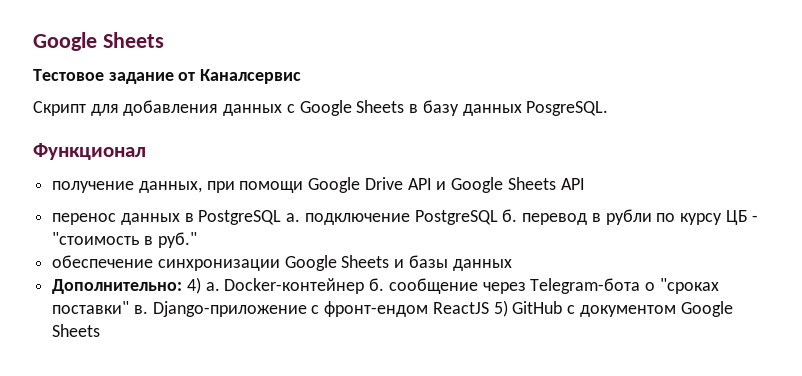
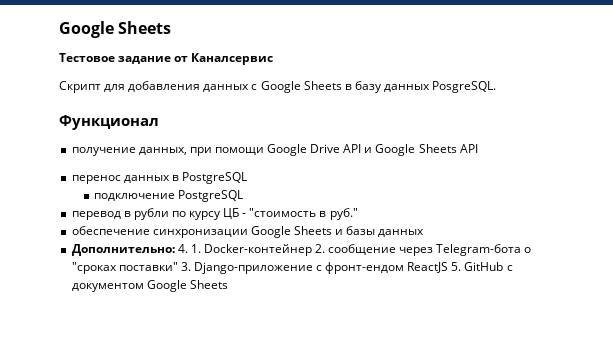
- перенос данных в PostgreSQL а. подключение PostgreSQL б. перевод в рубли по курсу ЦБ - "стоимость в руб."
+ перенос данных в PostgreSQL
+ подключение PostgreSQL
+ перевод в рубли по курсу ЦБ - "стоимость в руб."
- Дополнительно: 4) а. Docker-контейнер б. сообщение через Telegram-бота о "сроках поставки" в. Django-приложение с фронт-ендом ReactJS 5) GitHub с документом Google Sheets
+ Дополнительно: 4. 1. Docker-контейнер 2. сообщение через Telegram-бота о "сроках поставки" 3. Django-приложение с фронт-ендом ReactJS 5. GitHub с документом Google Sheets

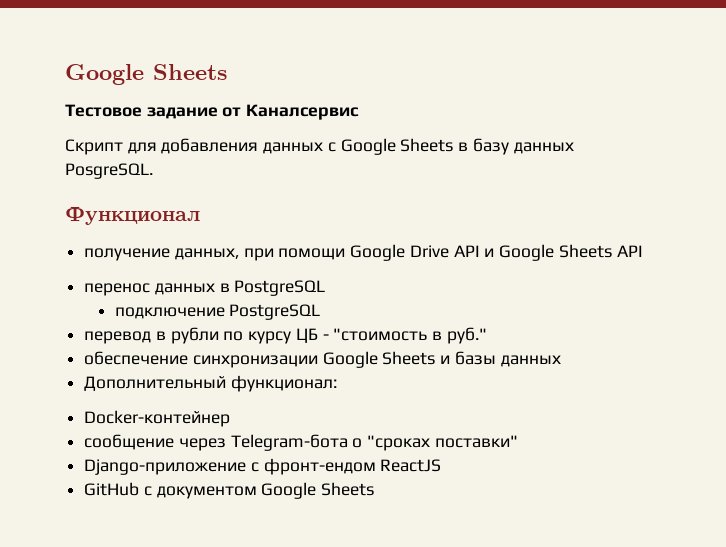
- Дополнительно: 4. 1. Docker-контейнер 2. сообщение через Telegram-бота о "сроках поставки" 3. Django-приложение с фронт-ендом ReactJS 5. GitHub с документом Google Sheets
+ Дополнительный функционал:
+ Docker-контейнер
+ сообщение через Telegram-бота о "сроках поставки"
+ Django-приложение с фронт-ендом ReactJS
+ GitHub с документом Google Sheets

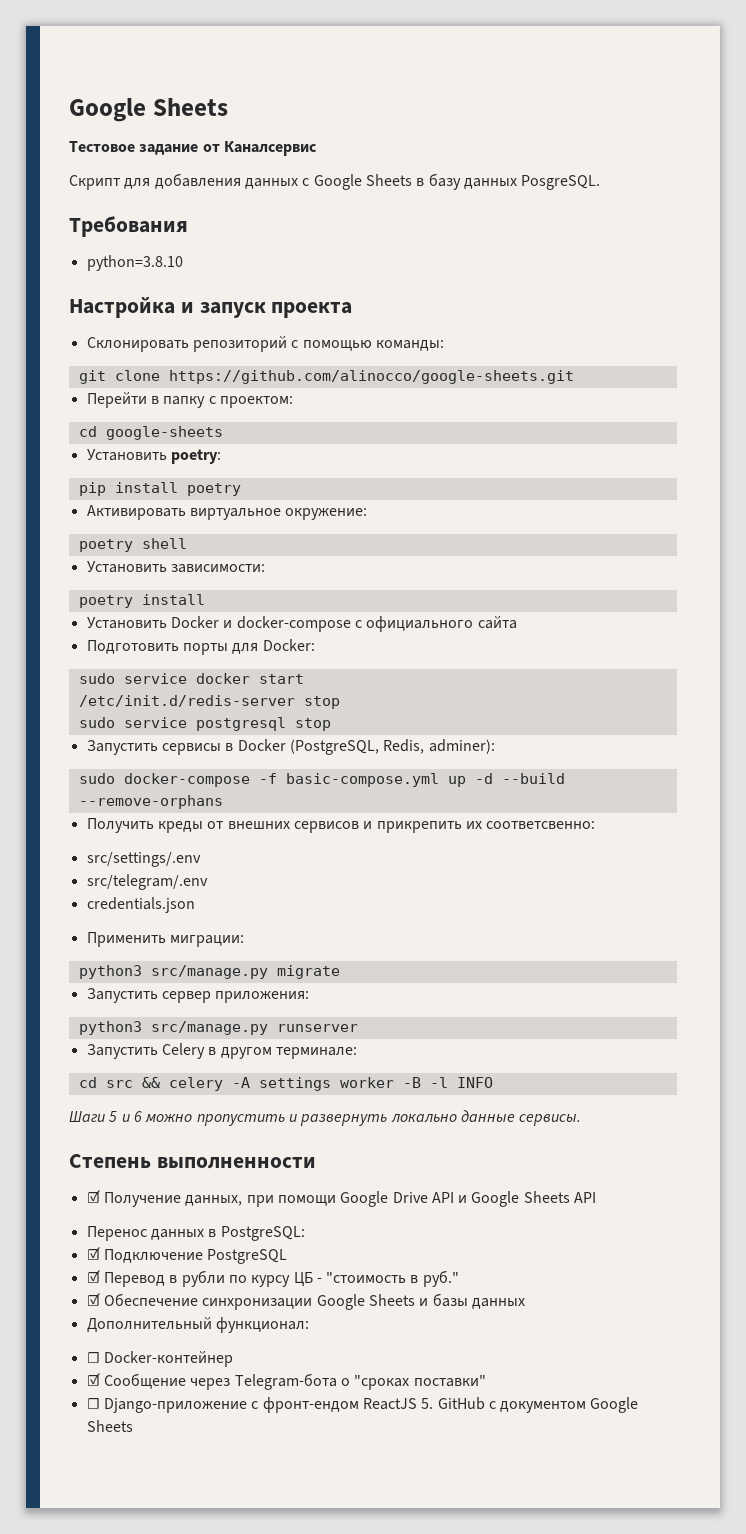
- Функционал
- получение данных, при помощи Google Drive API и Google Sheets API
+ Требования
+ python=3.8.10
+ Настройка и запуск проекта
+ Склонировать репозиторий с помощью команды:
+ git clone https://github.com/alinocco/google-sheets.git
+ Перейти в папку с проектом:
+ cd google-sheets
+ Установить poetry:
+ pip install poetry
+ Активировать виртуальное окружение:
+ poetry shell
+ Установить зависимости:
+ poetry install
+ Установить Docker и docker-compose с официального сайта
+ Подготовить порты для Docker:
+ sudo service docker start
+ /etc/init.d/redis-server stop
+ sudo service postgresql stop
+ Запустить сервисы в Docker (PostgreSQL, Redis, adminer):
+ sudo docker-compose -f basic-compose.yml up -d --build --remove-orphans
+ Получить креды от внешних сервисов и прикрепить их соответсвенно:
+ src/settings/.env
+ src/telegram/.env
+ credentials.json
+ Применить миграции:
+ python3 src/manage.py migrate
+ Запустить сервер приложения:
+ python3 src/manage.py runserver
+ Запустить Celery в другом терминале:
+ cd src && celery -A settings worker -B -l INFO
+ Шаги 5 и 6 можно пропустить и развернуть локально данные сервисы.
+ Степень выполненности
+ ☑ Получение данных, при помощи Google Drive API и Google Sheets API
- перенос данных в PostgreSQL
- подключение PostgreSQL
- перевод в рубли по курсу ЦБ - "стоимость в руб."
+ Перенос данных в PostgreSQL:
+ ☑ Подключение PostgreSQL
+ ☑ Перевод в рубли по курсу ЦБ - "стоимость в руб."
- обеспечение синхронизации Google Sheets и базы данных
+ ☑ Обеспечение синхронизации Google Sheets и базы данных
- Docker-контейнер
+ ☐ Docker-контейнер
- сообщение через Telegram-бота о "сроках поставки"
+ ☑ Сообщение через Telegram-бота о "сроках поставки"
- Django-приложение с фронт-ендом ReactJS
- GitHub с документом Google Sheets
+ ☐ Django-приложение с фронт-ендом ReactJS 5. GitHub с документом Google Sheets

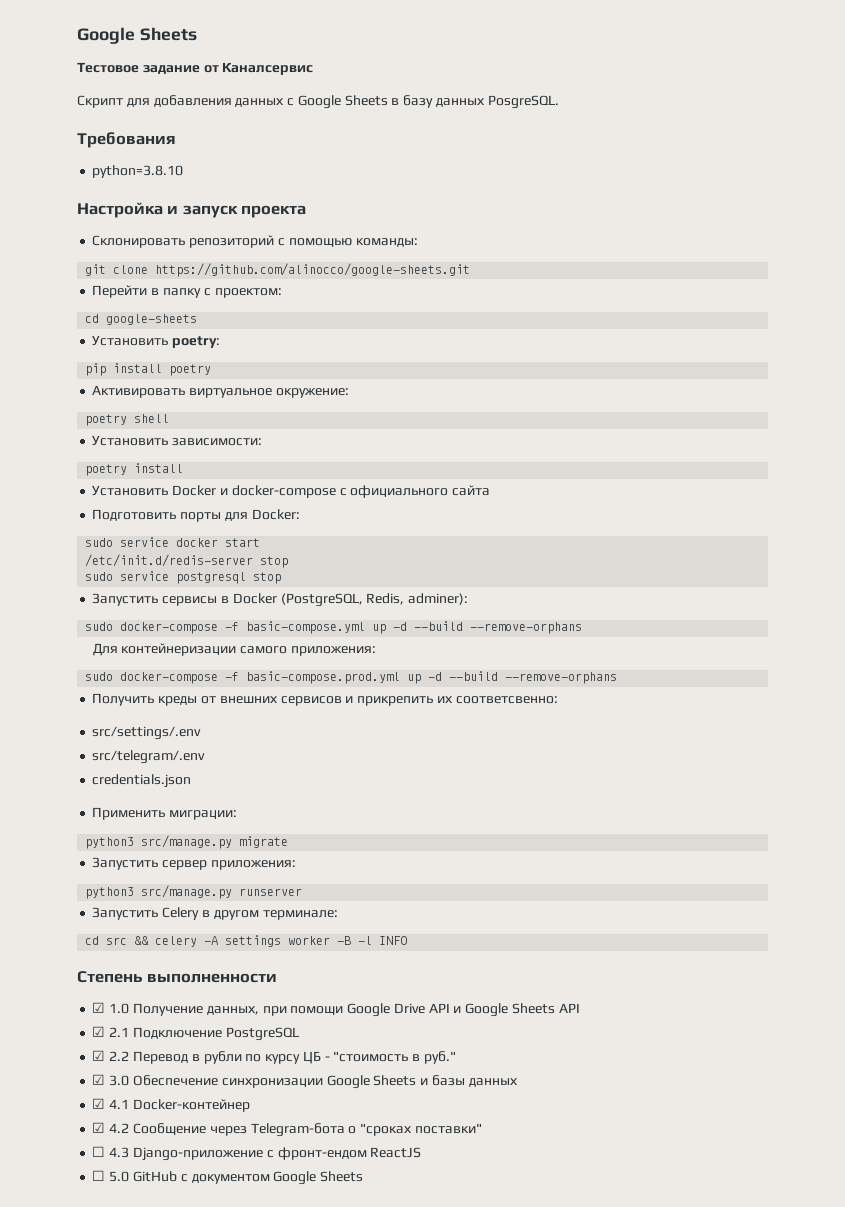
+ Для контейнеризации самого приложения:
+ sudo docker-compose -f basic-compose.prod.yml up -d --build --remove-orphans
- Шаги 5 и 6 можно пропустить и развернуть локально данные сервисы.
- ☑ Получение данных, при помощи Google Drive API и Google Sheets API
+ ☑ 1.0 Получение данных, при помощи Google Drive API и Google Sheets API
- Перенос данных в PostgreSQL:
- ☑ Подключение PostgreSQL
+ ☑ 2.1 Подключение PostgreSQL
- ☑ Перевод в рубли по курсу ЦБ - "стоимость в руб."
+ ☑ 2.2 Перевод в рубли по курсу ЦБ - "стоимость в руб."
- ☑ Обеспечение синхронизации Google Sheets и базы данных
+ ☑ 3.0 Обеспечение синхронизации Google Sheets и базы данных
- Дополнительный функционал:
- ☐ Docker-контейнер
+ ☑ 4.1 Docker-контейнер
- ☑ Сообщение через Telegram-бота о "сроках поставки"
+ ☑ 4.2 Сообщение через Telegram-бота о "сроках поставки"
- ☐ Django-приложение с фронт-ендом ReactJS 5. GitHub с документом Google Sheets
+ ☐ 4.3 Django-приложение с фронт-ендом ReactJS
+ ☐ 5.0 GitHub с документом Google Sheets

